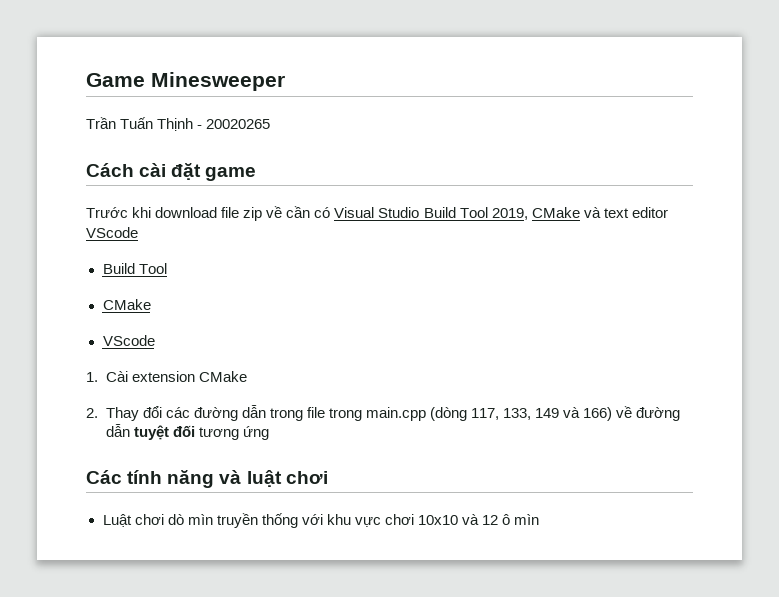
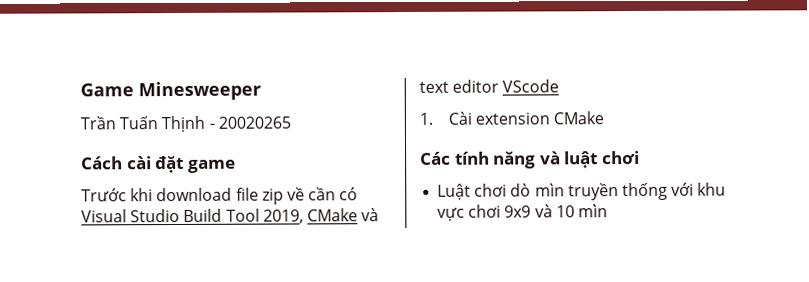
  Trước khi download file zip về cần có Visual Studio Build Tool 2019, CMake và text editor VScode
- Build Tool
- CMake
- VScode
- 2. Thay đổi các đường dẫn trong file trong main.cpp (dòng 117, 133, 149 và 166) về đường dẫn tuyệt đối tương ứng
- Luật chơi dò mìn truyền thống với khu vực chơi 10x10 và 12 ô mìn
+ Luật chơi dò mìn truyền thống với khu vực chơi 9x9 và 10 mìn

